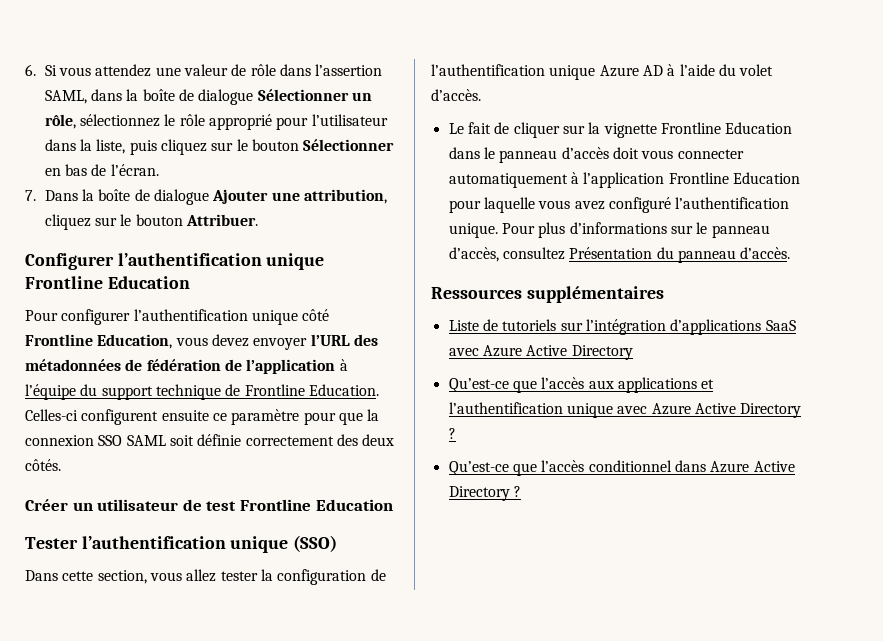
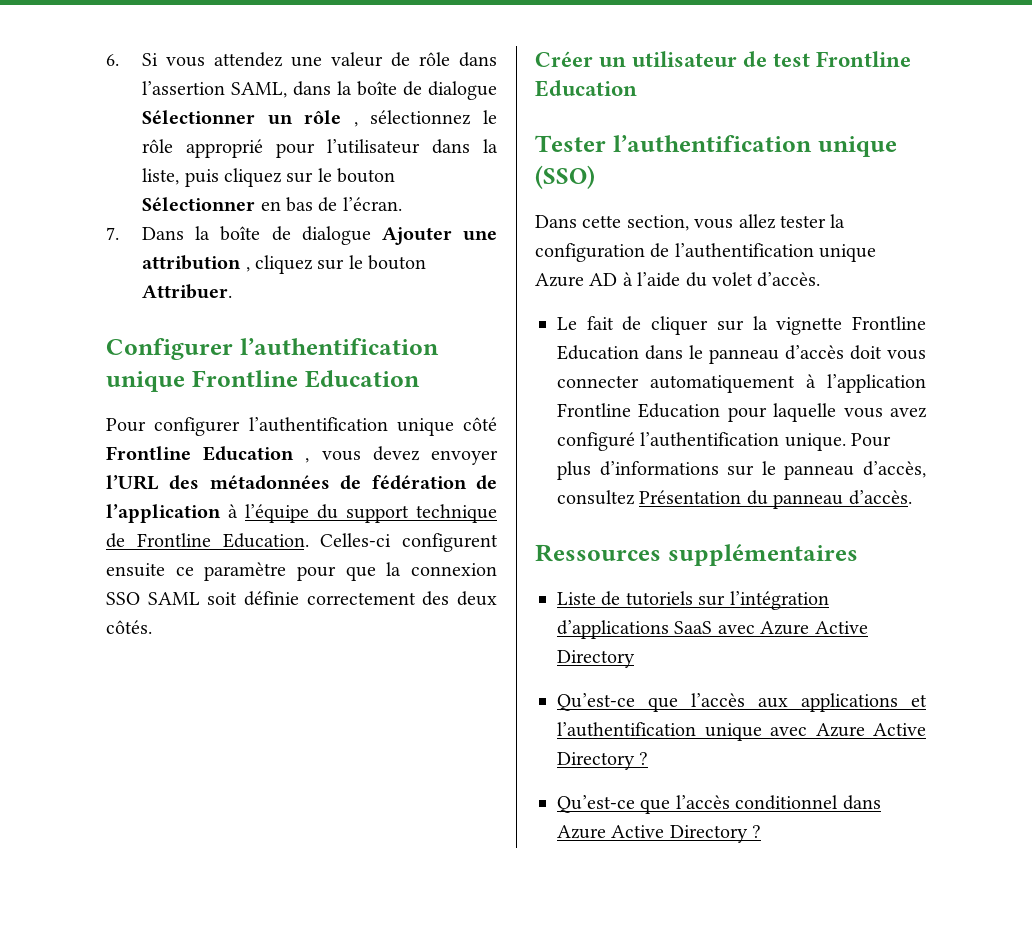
- 6. Si vous attendez une valeur de rôle dans l’assertion SAML, dans la boîte de dialogue Sélectionner un rôle, sélectionnez le rôle approprié pour l’utilisateur dans la liste, puis cliquez sur le bouton Sélectionner en bas de l’écran.
+ 6. Si vous attendez une valeur de rôle dans l’assertion SAML, dans la boîte de dialogue Sélectionner un rôle , sélectionnez le rôle approprié pour l’utilisateur dans la liste, puis cliquez sur le bouton Sélectionner en bas de l’écran.
- 7. Dans la boîte de dialogue Ajouter une attribution, cliquez sur le bouton Attribuer.
+ 7. Dans la boîte de dialogue Ajouter une attribution , cliquez sur le bouton Attribuer.
- Pour configurer l’authentification unique côté Frontline Education, vous devez envoyer l’URL des métadonnées de fédération de l’application à l’équipe du support technique de Frontline Education.
+ Pour configurer l’authentification unique côté Frontline Education , vous devez envoyer l’URL des métadonnées de fédération de l’application à l’équipe du support technique de Frontline Education.

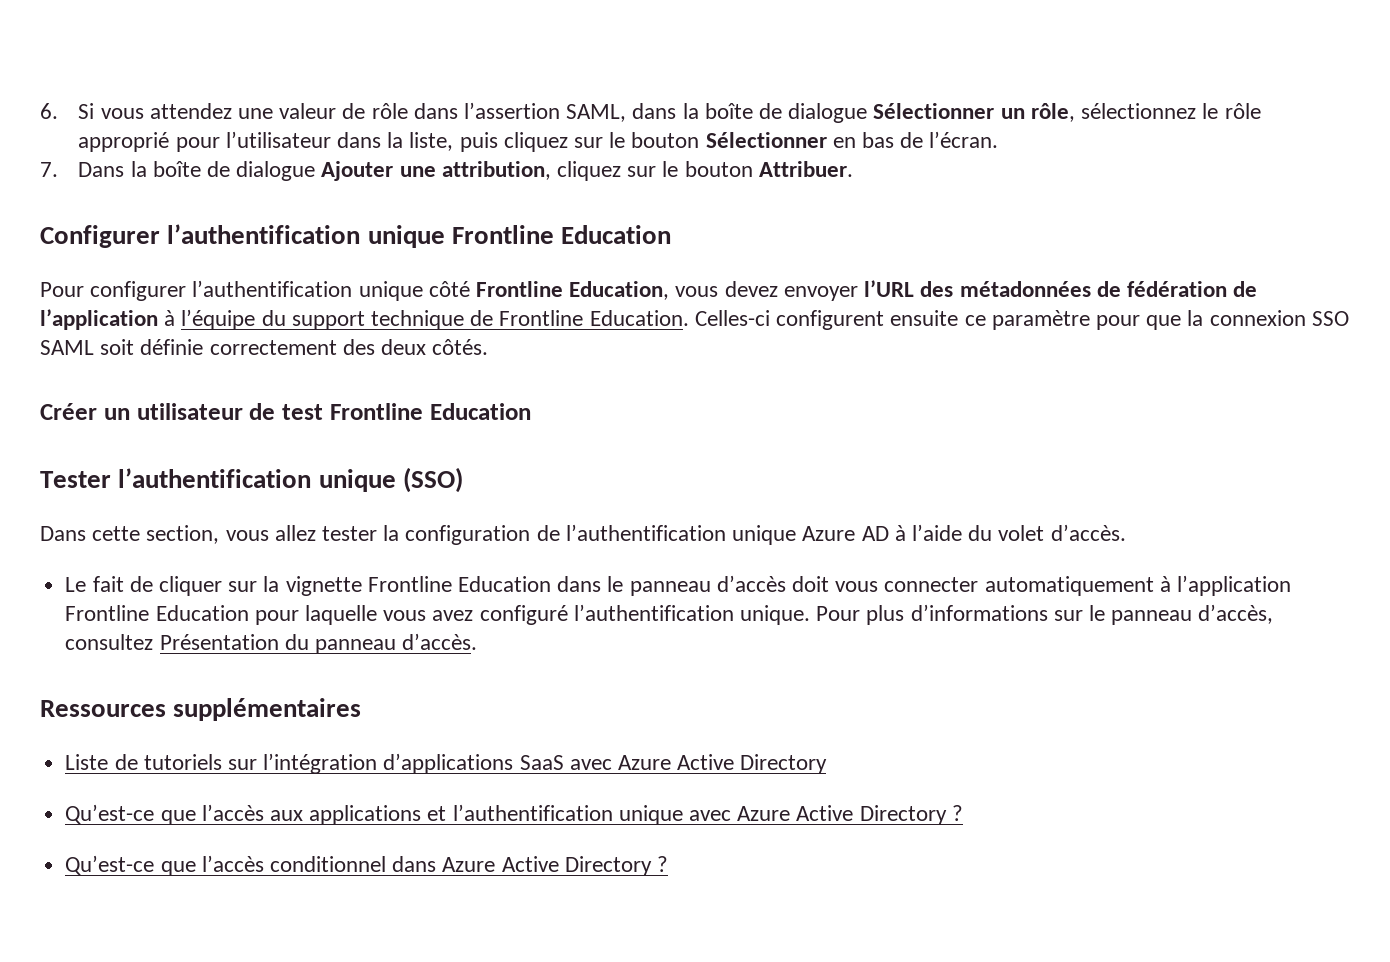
- 6. Si vous attendez une valeur de rôle dans l’assertion SAML, dans la boîte de dialogue Sélectionner un rôle , sélectionnez le rôle approprié pour l’utilisateur dans la liste, puis cliquez sur le bouton Sélectionner en bas de l’écran.
+ 6. Si vous attendez une valeur de rôle dans l’assertion SAML, dans la boîte de dialogue Sélectionner un rôle, sélectionnez le rôle approprié pour l’utilisateur dans la liste, puis cliquez sur le bouton Sélectionner en bas de l’écran.
- 7. Dans la boîte de dialogue Ajouter une attribution , cliquez sur le bouton Attribuer.
+ 7. Dans la boîte de dialogue Ajouter une attribution, cliquez sur le bouton Attribuer.
- Pour configurer l’authentification unique côté Frontline Education , vous devez envoyer l’URL des métadonnées de fédération de l’application à l’équipe du support technique de Frontline Education.
+ Pour configurer l’authentification unique côté Frontline Education, vous devez envoyer l’URL des métadonnées de fédération de l’application à l’équipe du support technique de Frontline Education.

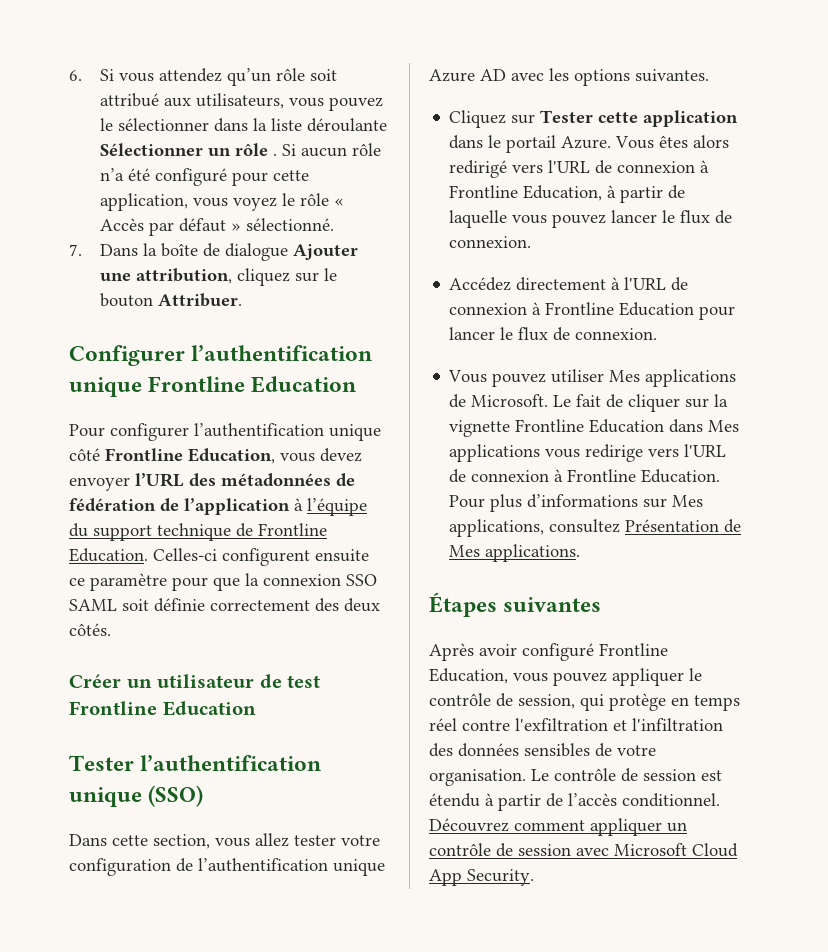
- 6. Si vous attendez une valeur de rôle dans l’assertion SAML, dans la boîte de dialogue Sélectionner un rôle, sélectionnez le rôle approprié pour l’utilisateur dans la liste, puis cliquez sur le bouton Sélectionner en bas de l’écran.
+ 6. Si vous attendez qu’un rôle soit attribué aux utilisateurs, vous pouvez le sélectionner dans la liste déroulante Sélectionner un rôle . Si aucun rôle n’a été configuré pour cette application, vous voyez le rôle « Accès par défaut » sélectionné.
- Dans cette section, vous allez tester la configuration de l’authentification unique Azure AD à l’aide du volet d’accès.
- Le fait de cliquer sur la vignette Frontline Education dans le panneau d’accès doit vous connecter automatiquement à l’application Frontline Education pour laquelle vous avez configuré l’authentification unique. Pour plus d’informations sur le panneau d’accès, consultez Présentation du panneau d’accès.
- Ressources supplémentaires
- Liste de tutoriels sur l’intégration d’applications SaaS avec Azure Active Directory
- Qu’est-ce que l’accès aux applications et l’authentification unique avec Azure Active Directory ?
- Qu’est-ce que l’accès conditionnel dans Azure Active Directory ?
+ Dans cette section, vous allez tester votre configuration de l’authentification unique Azure AD avec les options suivantes.
+ Cliquez sur Tester cette application dans le portail Azure. Vous êtes alors redirigé vers l'URL de connexion à Frontline Education, à partir de laquelle vous pouvez lancer le flux de connexion.
+ Accédez directement à l'URL de connexion à Frontline Education pour lancer le flux de connexion.
+ Vous pouvez utiliser Mes applications de Microsoft. Le fait de cliquer sur la vignette Frontline Education dans Mes applications vous redirige vers l'URL de connexion à Frontline Education. Pour plus d’informations sur Mes applications, consultez Présentation de Mes applications.
+ Étapes suivantes
+ Après avoir configuré Frontline Education, vous pouvez appliquer le contrôle de session, qui protège en temps réel contre l'exfiltration et l'infiltration des données sensibles de votre organisation. Le contrôle de session est étendu à partir de l’accès conditionnel. Découvrez comment appliquer un contrôle de session avec Microsoft Cloud App Security.

